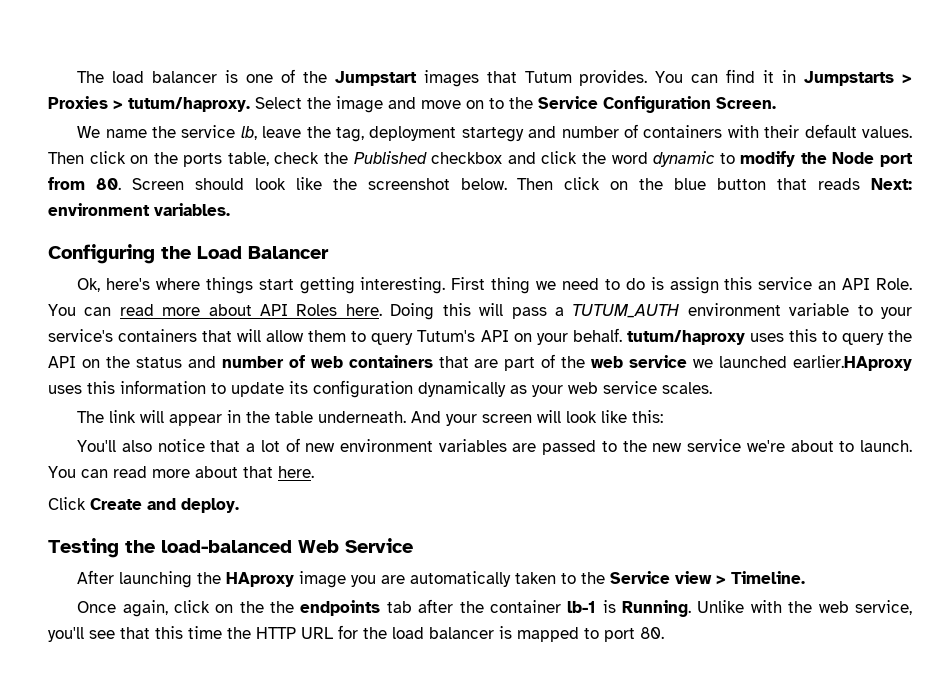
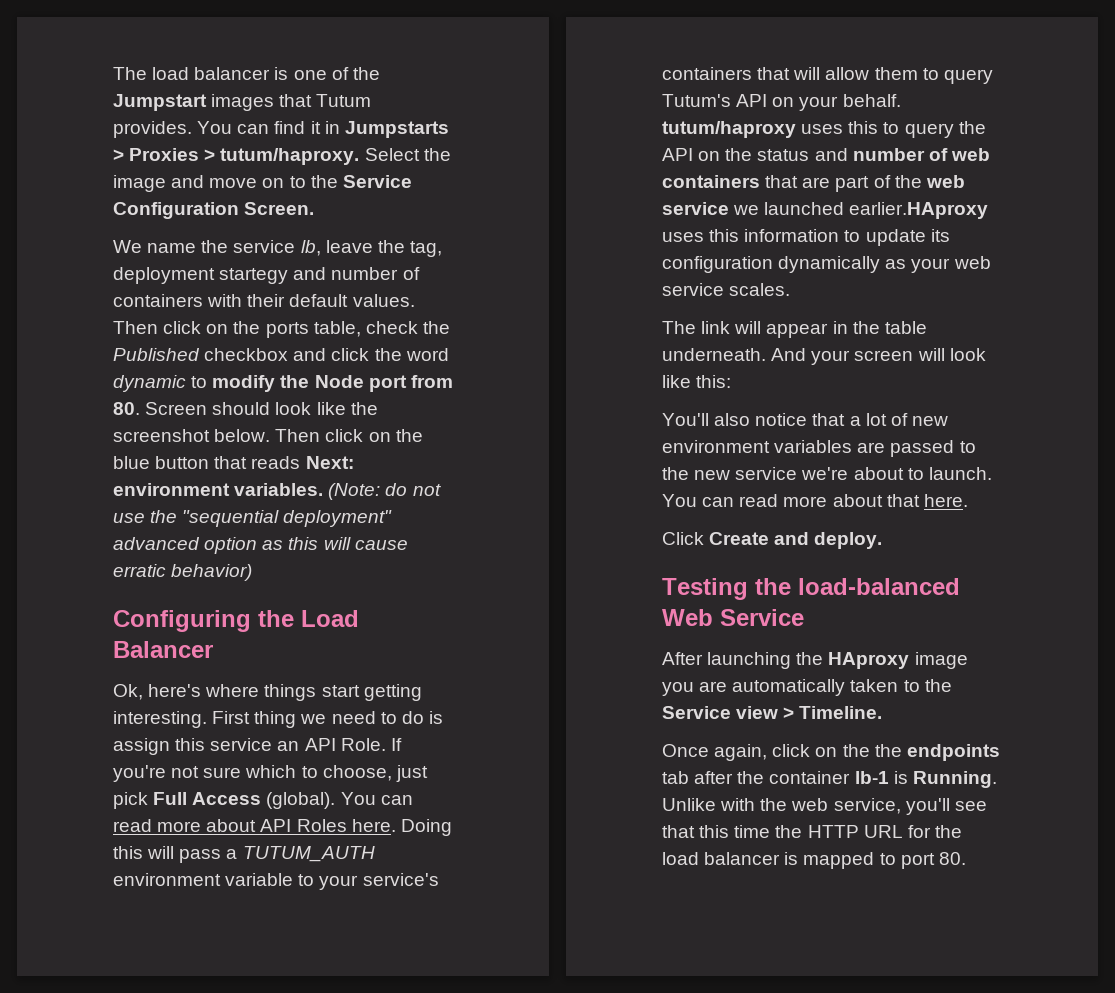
+ (Note: do not use the "sequential deployment" advanced option as this will cause erratic behavior)
+ If you're not sure which to choose, just pick Full Access (global).

